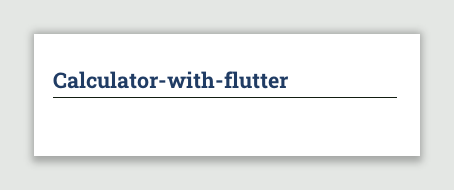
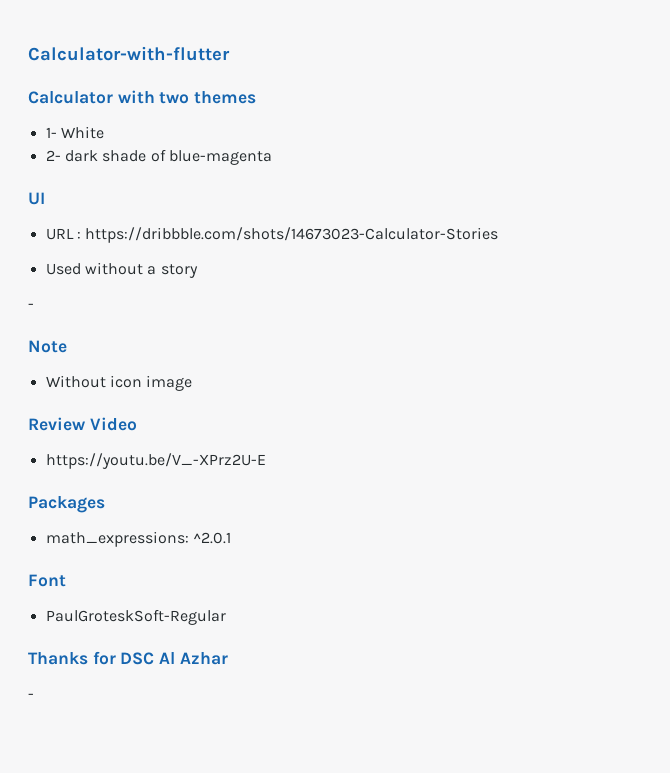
+ Calculator with two themes
+ 1- White
+ 2- dark shade of blue-magenta
+ UI
+ URL : https://dribbble.com/shots/14673023-Calculator-Stories
+ Used without a story
+ -
+ Note
+ Without icon image
+ Review Video
+ https://youtu.be/V_-XPrz2U-E
+ Packages
+ math_expressions: ^2.0.1
+ Font
+ PaulGroteskSoft-Regular
+ Thanks for DSC Al Azhar
+ -

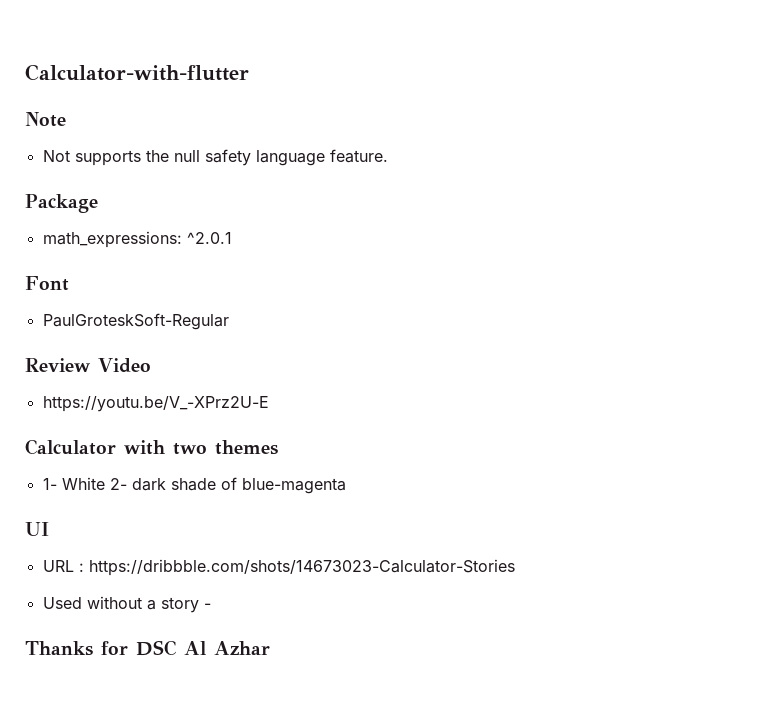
+ Note
+ Not supports the null safety language feature.
+ Package
+ math_expressions: ^2.0.1
+ Font
+ PaulGroteskSoft-Regular
+ Review Video
+ https://youtu.be/V_-XPrz2U-E
- 1- White
- 2- dark shade of blue-magenta
+ 1- White 2- dark shade of blue-magenta
- Used without a story
- -
- Note
- Without icon image
- Review Video
- https://youtu.be/V_-XPrz2U-E
- Packages
- math_expressions: ^2.0.1
- Font
- PaulGroteskSoft-Regular
+ Used without a story -
  Thanks for DSC Al Azhar
- -

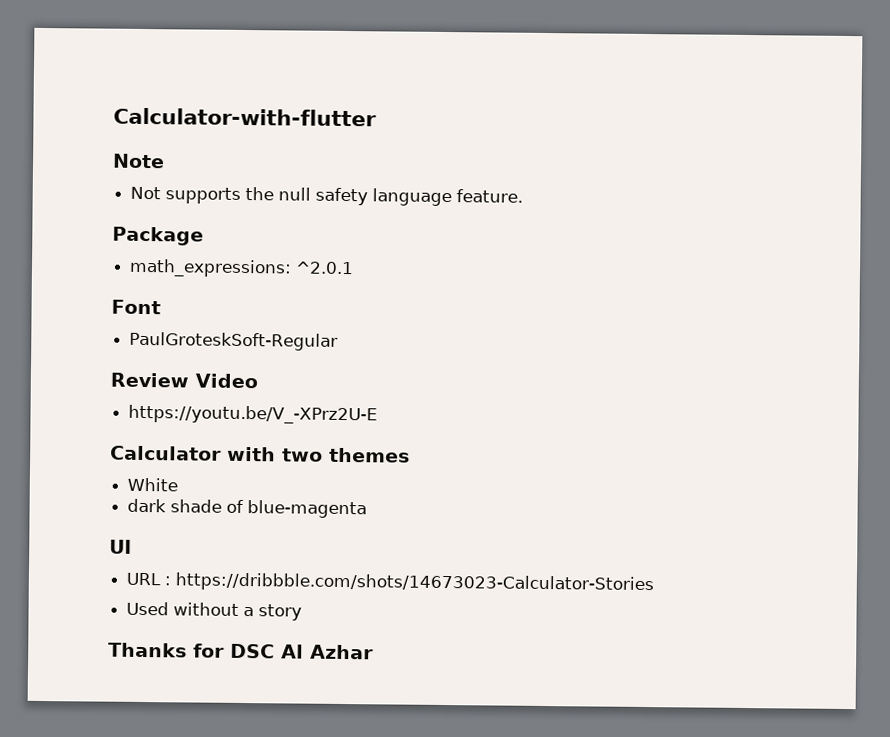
- 1- White 2- dark shade of blue-magenta
+ White
+ dark shade of blue-magenta
- Used without a story -
+ Used without a story

